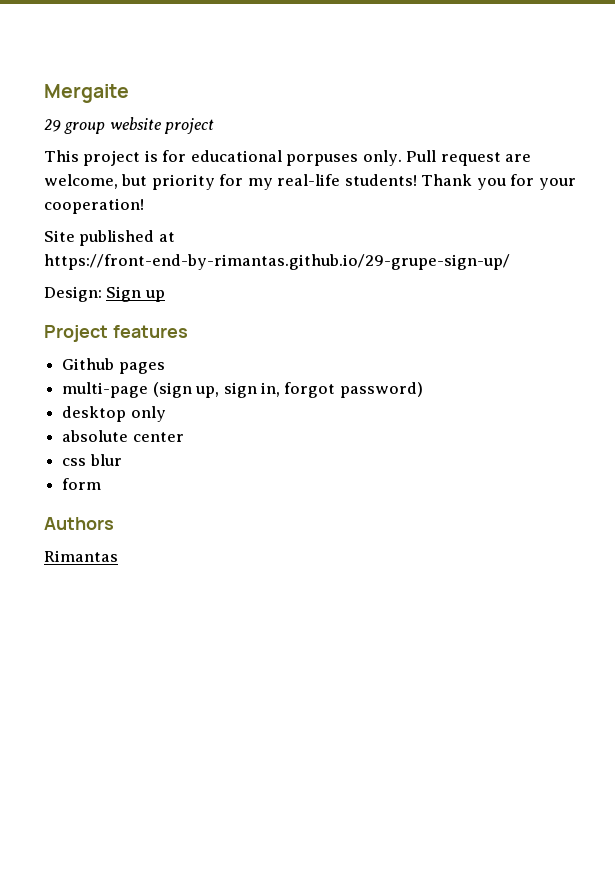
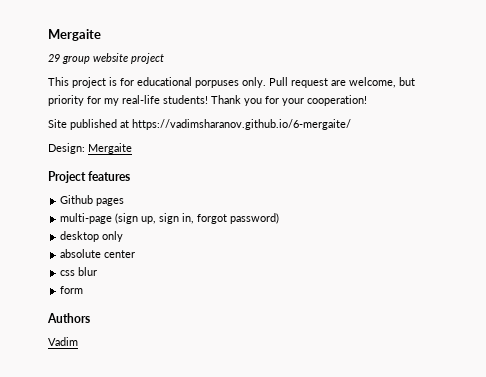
- Site published at https://front-end-by-rimantas.github.io/29-grupe-sign-up/
+ Site published at https://vadimsharanov.github.io/6-mergaite/
- Design: Sign up
+ Design: Mergaite
- Rimantas
+ Vadim

